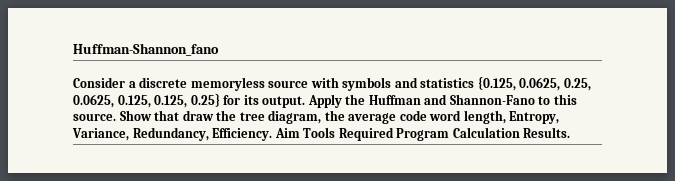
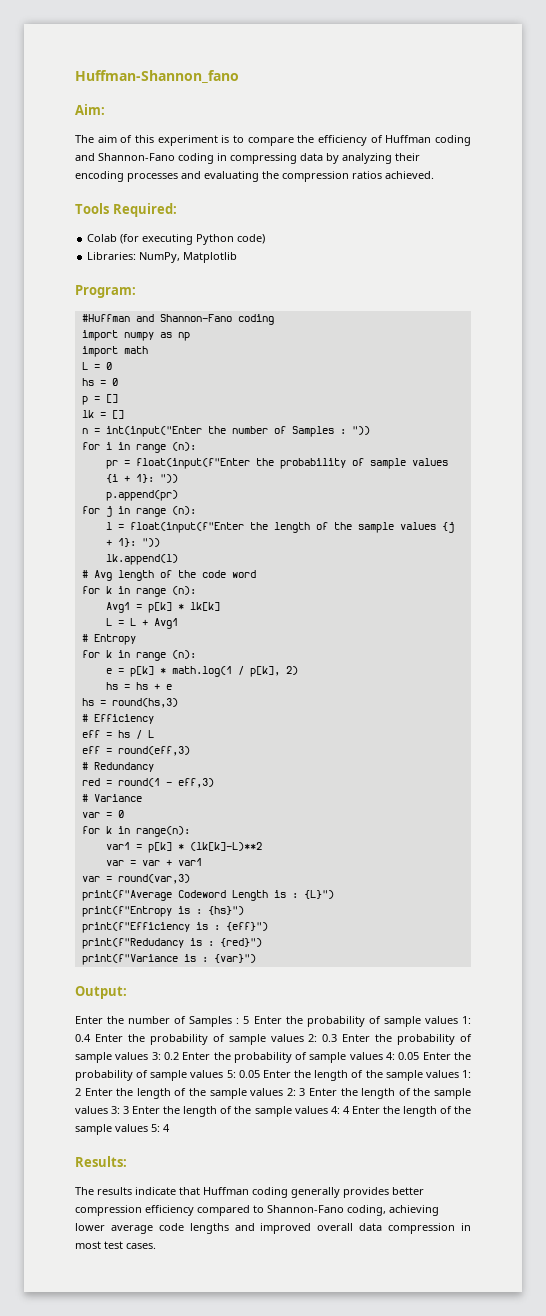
- Consider a discrete memoryless source with symbols and statistics {0.125, 0.0625, 0.25, 0.0625, 0.125, 0.125, 0.25} for its output. Apply the Huffman and Shannon-Fano to this source. Show that draw the tree diagram, the average code word length, Entropy, Variance, Redundancy, Efficiency. Aim Tools Required Program Calculation Results.
+ Aim:
+ The aim of this experiment is to compare the efficiency of Huffman coding and Shannon-Fano coding in compressing data by analyzing their encoding processes and evaluating the compression ratios achieved.
+ Tools Required:
+ Colab (for executing Python code)
+ Libraries: NumPy, Matplotlib
+ Program:
+ #Huffman and Shannon-Fano coding
+ import numpy as np
+ import math
+ L = 0
+ hs = 0
+ p = []
+ lk = []
+ n = int(input("Enter the number of Samples : "))
+ for i in range (n):
+ pr = float(input(f"Enter the probability of sample values {i + 1}: "))
+ p.append(pr)
+ for j in range (n):
+ l = float(input(f"Enter the length of the sample values {j + 1}: "))
+ lk.append(l)
+ # Avg length of the code word
+ for k in range (n):
+ Avg1 = p[k] * lk[k]
+ L = L + Avg1
+ # Entropy
+ for k in range (n):
+ e = p[k] * math.log(1 / p[k], 2)
+ hs = hs + e
+ hs = round(hs,3)
+ # Efficiency
+ eff = hs / L
+ eff = round(eff,3)
+ # Redundancy
+ red = round(1 - eff,3)
+ # Variance
+ var = 0
+ for k in range(n):
+ var1 = p[k] * (lk[k]-L)**2
+ var = var + var1
+ var = round(var,3)
+ print(f"Average Codeword Length is : {L}")
+ print(f"Entropy is : {hs}")
+ print(f"Efficiency is : {eff}")
+ print(f"Redudancy is : {red}")
+ print(f"Variance is : {var}")
+ Output:
+ Enter the number of Samples : 5 Enter the probability of sample values 1: 0.4 Enter the probability of sample values 2: 0.3 Enter the probability of sample values 3: 0.2 Enter the probability of sample values 4: 0.05 Enter the probability of sample values 5: 0.05 Enter the length of the sample values 1: 2 Enter the length of the sample values 2: 3 Enter the length of the sample values 3: 3 Enter the length of the sample values 4: 4 Enter the length of the sample values 5: 4
+ Results:
+ The results indicate that Huffman coding generally provides better compression efficiency compared to Shannon-Fano coding, achieving lower average code lengths and improved overall data compression in most test cases.

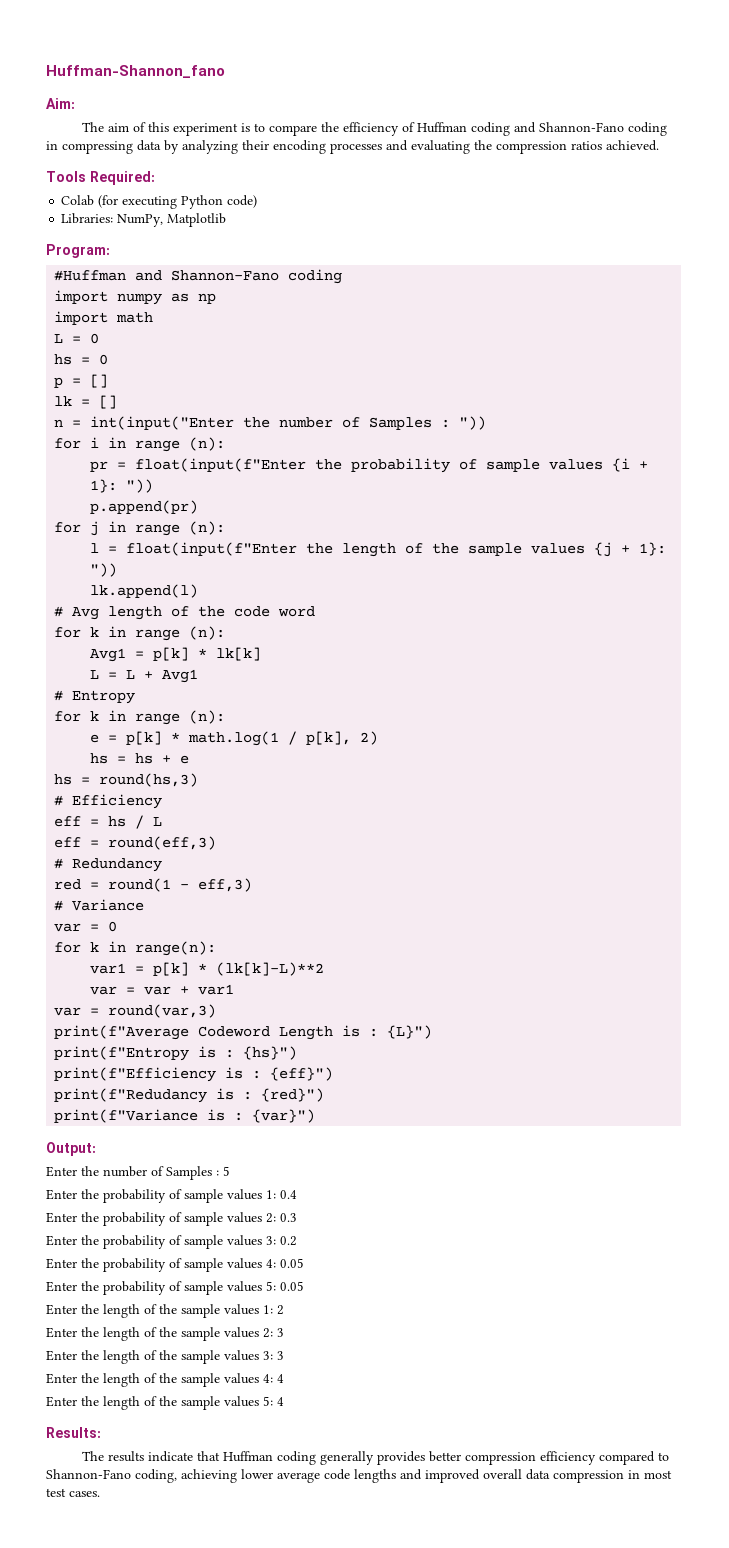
- 5 Enter the probability of sample values 1:
+ 5
+ Enter the probability of sample values 1:
- 0.4 Enter the probability of sample values 2:
+ 0.4
+ Enter the probability of sample values 2:
- 0.3 Enter the probability of sample values 3:
+ 0.3
+ Enter the probability of sample values 3:
- 0.2 Enter the probability of sample values 4: 0.05 Enter the probability of sample values 5: 0.05 Enter the length of the sample values 1:
+ 0.2
+ Enter the probability of sample values 4: 0.05
+ Enter the probability of sample values 5: 0.05
+ Enter the length of the sample values 1:
- 2 Enter the length of the sample values 2: 3 Enter the length of the sample values 3: 3 Enter the length of the sample values 4: 4 Enter the length of the sample values 5:
+ 2
+ Enter the length of the sample values 2: 3
+ Enter the length of the sample values 3: 3
+ Enter the length of the sample values 4: 4
+ Enter the length of the sample values 5:

